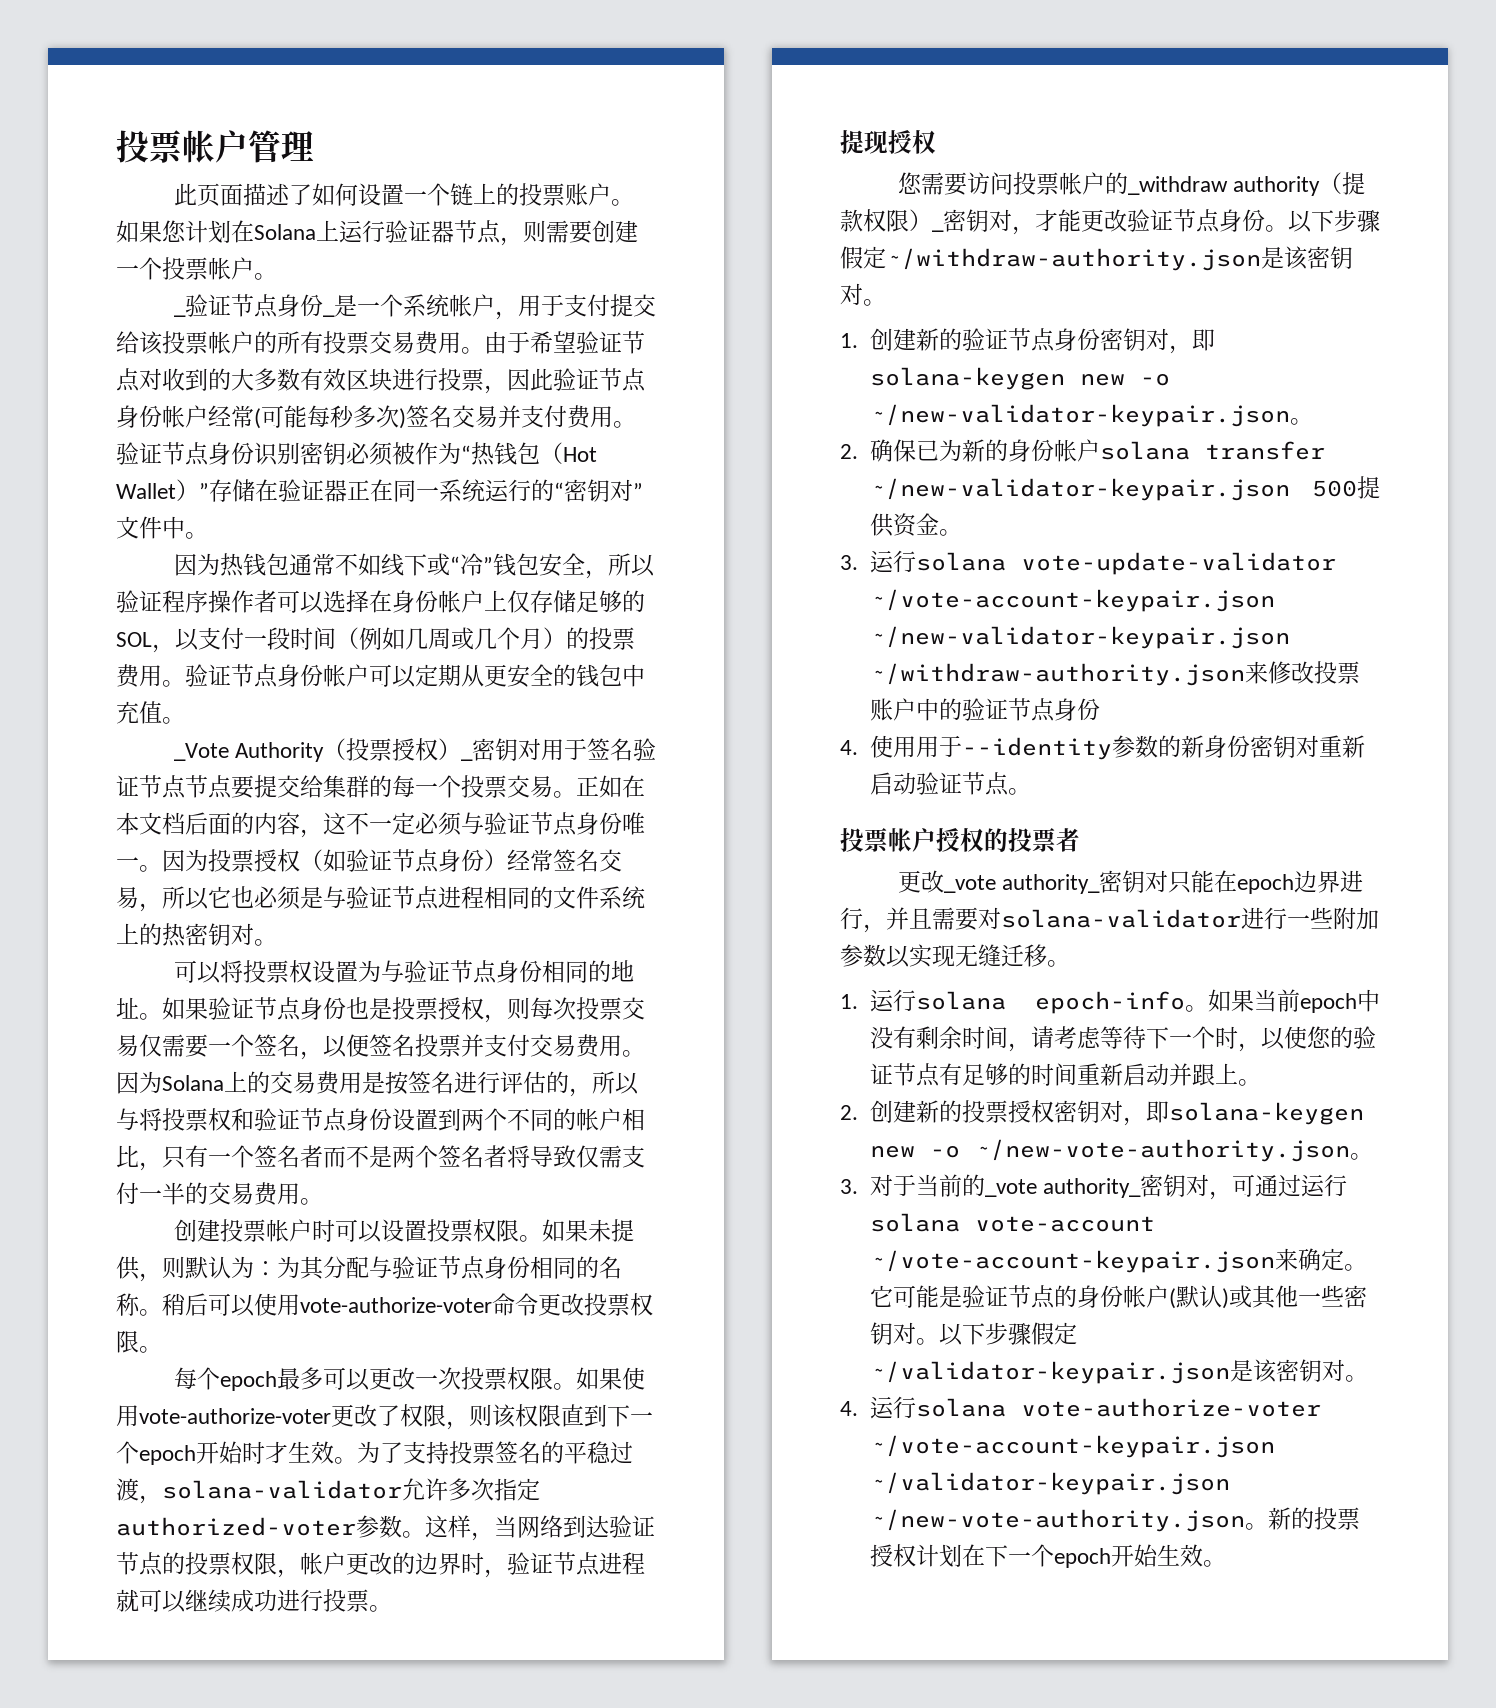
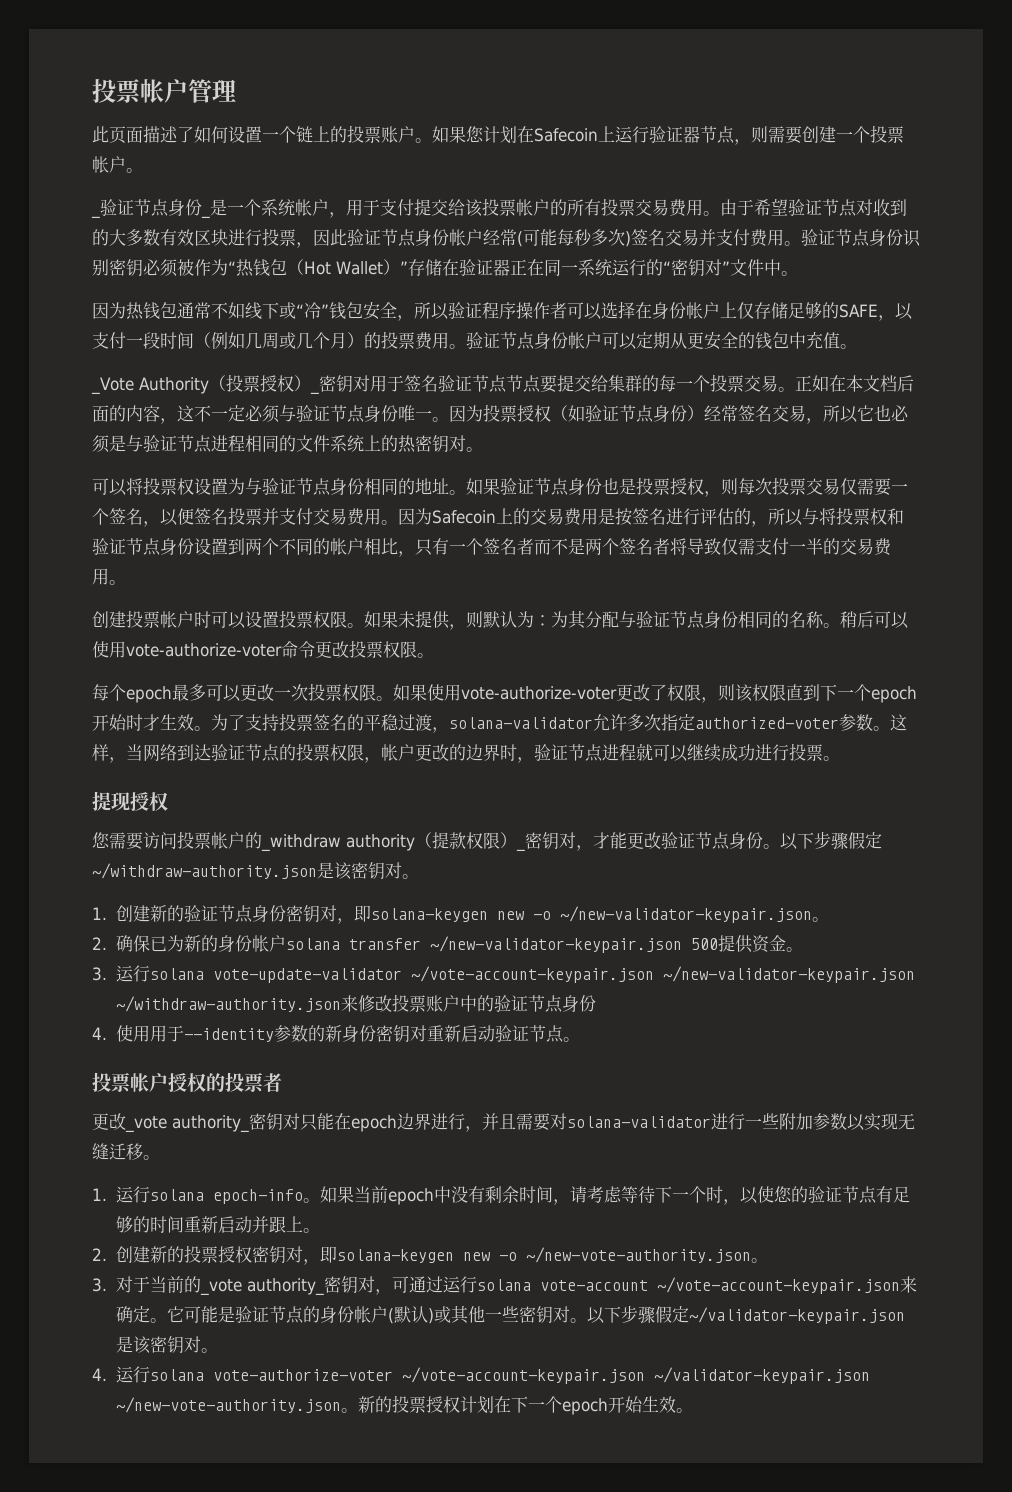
- 如果您计划在Solana上运行验证器节点，则需要创建一个投票帐户。
+ 如果您计划在Safecoin上运行验证器节点，则需要创建一个投票帐户。
- 因为热钱包通常不如线下或“冷”钱包安全，所以验证程序操作者可以选择在身份帐户上仅存储足够的SOL，以支付一段时间（例如几周或几个月）的投票费用。
+ 因为热钱包通常不如线下或“冷”钱包安全，所以验证程序操作者可以选择在身份帐户上仅存储足够的SAFE，以支付一段时间（例如几周或几个月）的投票费用。
- 因为Solana上的交易费用是按签名进行评估的，所以与将投票权和验证节点身份设置到两个不同的帐户相比，只有一个签名者而不是两个签名者将导致仅需支付一半的交易费用。
+ 因为Safecoin上的交易费用是按签名进行评估的，所以与将投票权和验证节点身份设置到两个不同的帐户相比，只有一个签名者而不是两个签名者将导致仅需支付一半的交易费用。

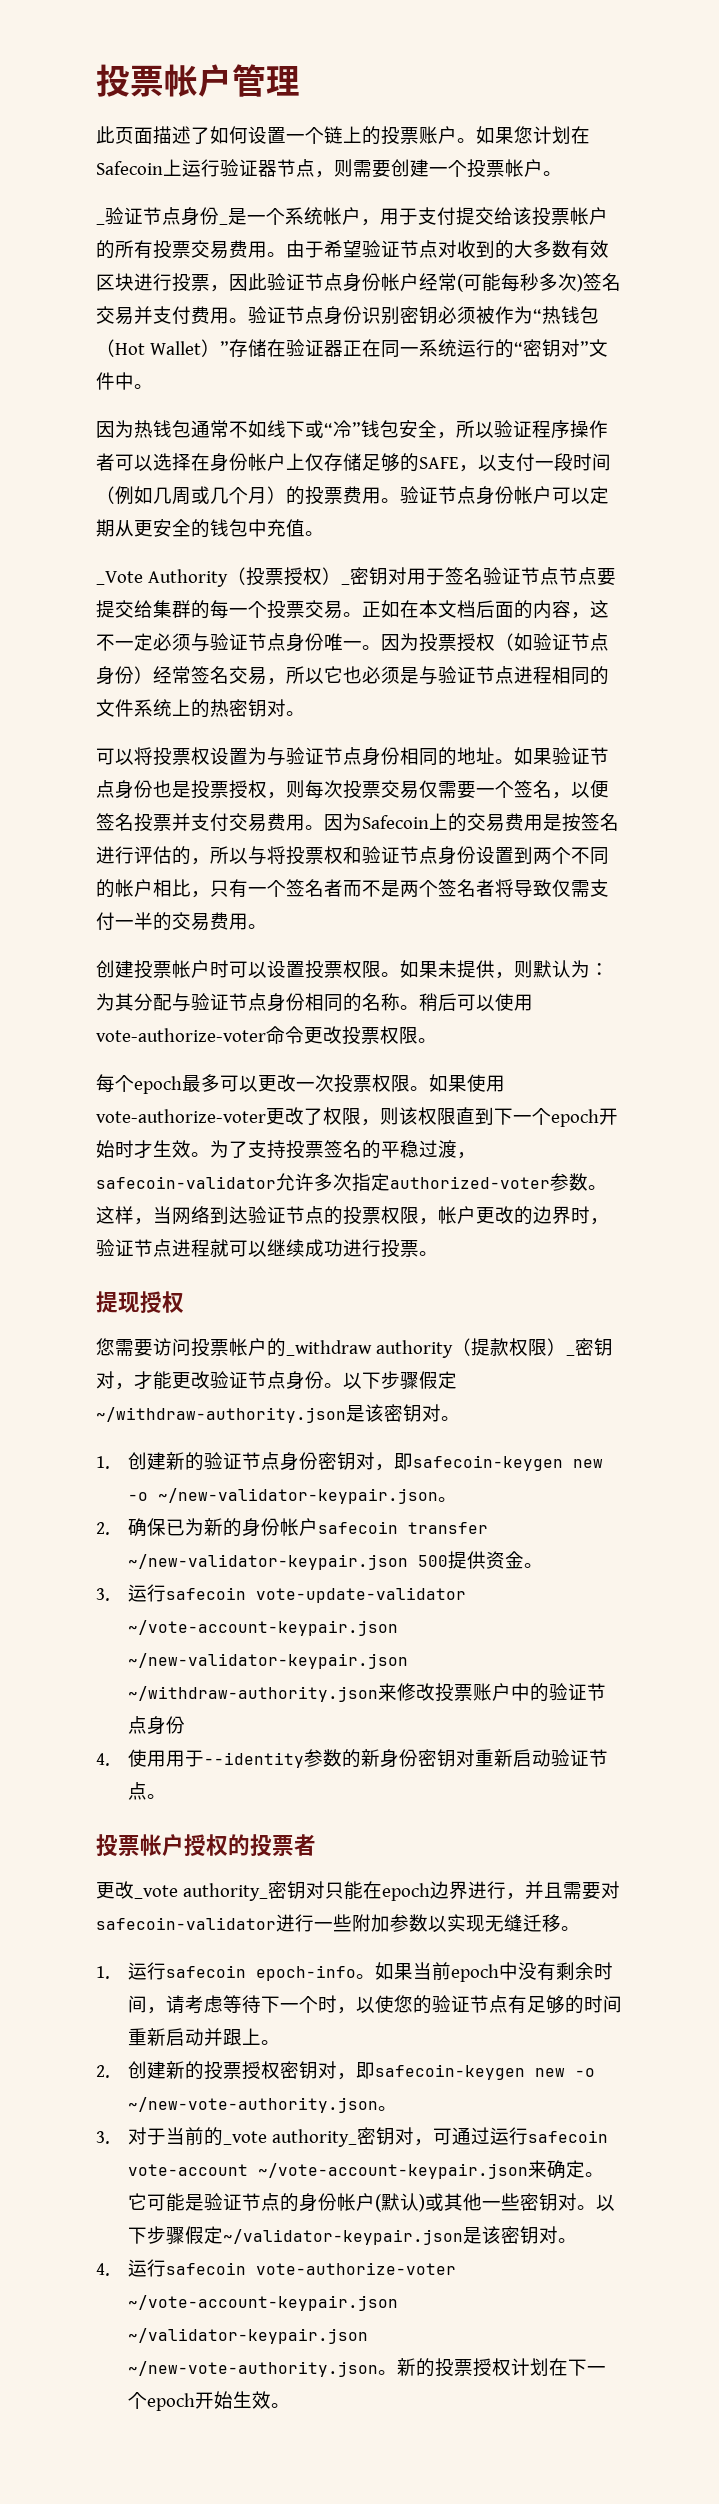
- 为了支持投票签名的平稳过渡，solana-validator允许多次指定authorized-voter参数。
+ 为了支持投票签名的平稳过渡，safecoin-validator允许多次指定authorized-voter参数。
- 1.创建新的验证节点身份密钥对，即solana-keygen new -o ~/new-validator-keypair.json。
+ 1.创建新的验证节点身份密钥对，即safecoin-keygen new -o ~/new-validator-keypair.json。
- 2.确保已为新的身份帐户solana transfer ~/new-validator-keypair.json 500提供资金。
+ 2.确保已为新的身份帐户safecoin transfer ~/new-validator-keypair.json 500提供资金。
- 3.运行solana vote-update-validator ~/vote-account-keypair.json ~/new-validator-keypair.json ~/withdraw-authority.json来修改投票账户中的验证节点身份
+ 3.运行safecoin vote-update-validator ~/vote-account-keypair.json ~/new-validator-keypair.json ~/withdraw-authority.json来修改投票账户中的验证节点身份
- 更改_vote authority_密钥对只能在epoch边界进行，并且需要对solana-validator进行一些附加参数以实现无缝迁移。
+ 更改_vote authority_密钥对只能在epoch边界进行，并且需要对safecoin-validator进行一些附加参数以实现无缝迁移。
- 1.运行solana epoch-info。
+ 1.运行safecoin epoch-info。
- 2.创建新的投票授权密钥对，即solana-keygen new -o ~/new-vote-authority.json。
+ 2.创建新的投票授权密钥对，即safecoin-keygen new -o ~/new-vote-authority.json。
- 3.对于当前的_vote authority_密钥对，可通过运行solana vote-account ~/vote-account-keypair.json来确定。
+ 3.对于当前的_vote authority_密钥对，可通过运行safecoin vote-account ~/vote-account-keypair.json来确定。
- 4.运行solana vote-authorize-voter ~/vote-account-keypair.json ~/validator-keypair.json ~/new-vote-authority.json。
+ 4.运行safecoin vote-authorize-voter ~/vote-account-keypair.json ~/validator-keypair.json ~/new-vote-authority.json。

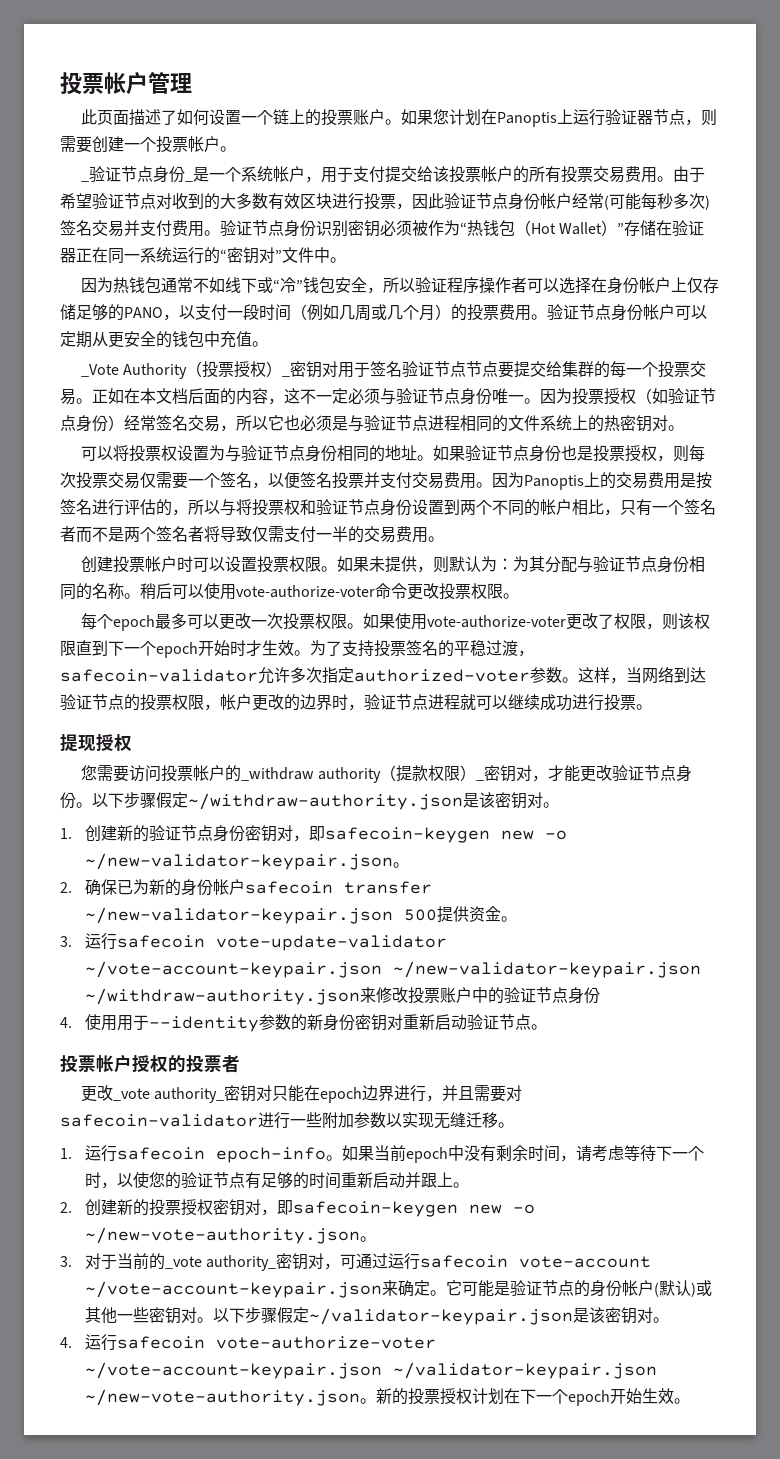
- 如果您计划在Safecoin上运行验证器节点，则需要创建一个投票帐户。
+ 如果您计划在Panoptis上运行验证器节点，则需要创建一个投票帐户。
- 因为热钱包通常不如线下或“冷”钱包安全，所以验证程序操作者可以选择在身份帐户上仅存储足够的SAFE，以支付一段时间（例如几周或几个月）的投票费用。
+ 因为热钱包通常不如线下或“冷”钱包安全，所以验证程序操作者可以选择在身份帐户上仅存储足够的PANO，以支付一段时间（例如几周或几个月）的投票费用。
- 因为Safecoin上的交易费用是按签名进行评估的，所以与将投票权和验证节点身份设置到两个不同的帐户相比，只有一个签名者而不是两个签名者将导致仅需支付一半的交易费用。
+ 因为Panoptis上的交易费用是按签名进行评估的，所以与将投票权和验证节点身份设置到两个不同的帐户相比，只有一个签名者而不是两个签名者将导致仅需支付一半的交易费用。

